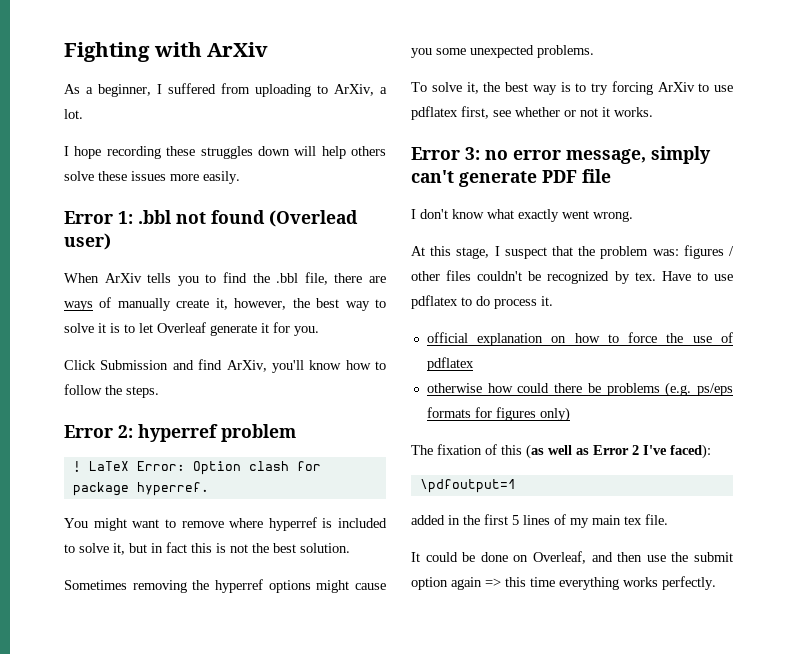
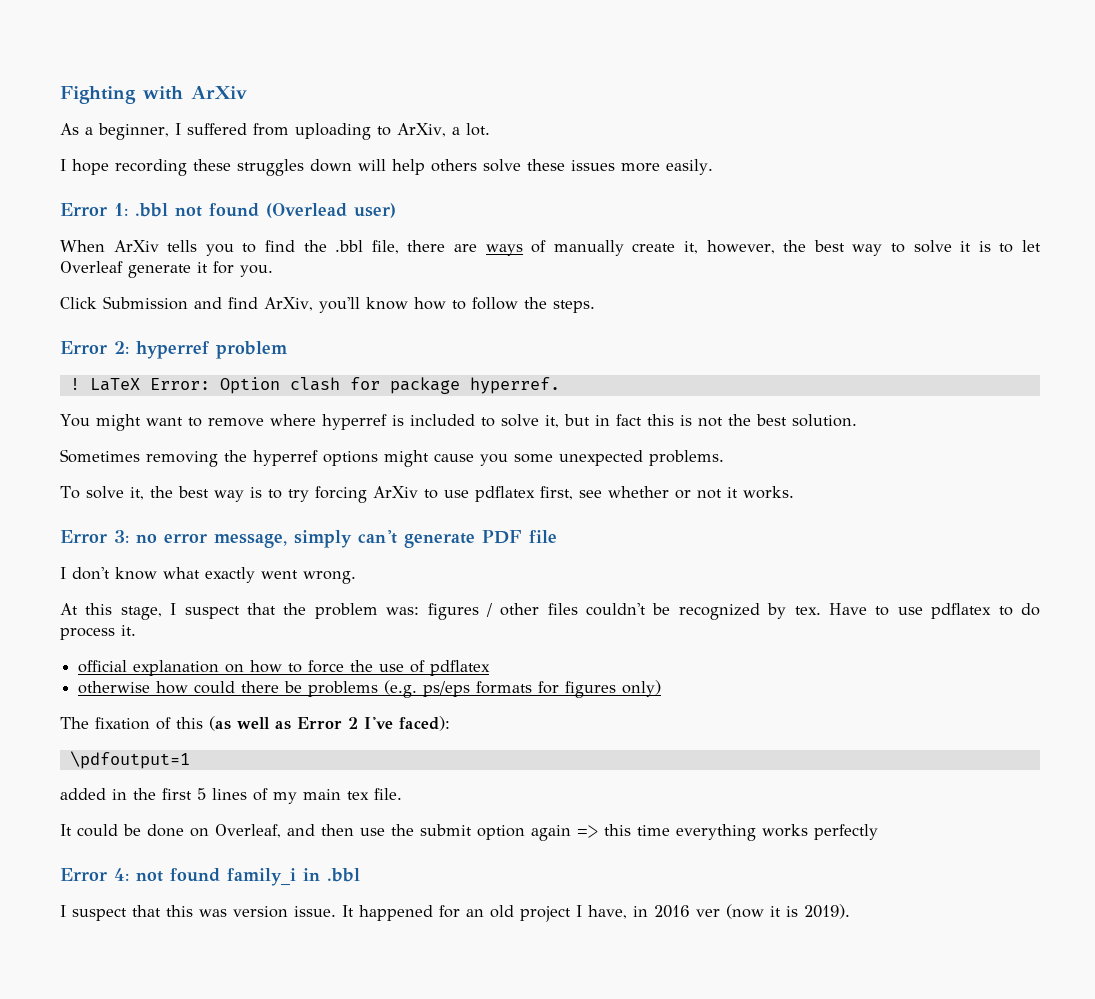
- It could be done on Overleaf, and then use the submit option again => this time everything works perfectly.
+ It could be done on Overleaf, and then use the submit option again => this time everything works perfectly
+ Error 4: not found family_i in .bbl
+ I suspect that this was version issue. It happened for an old project I have, in 2016 ver (now it is 2019).

